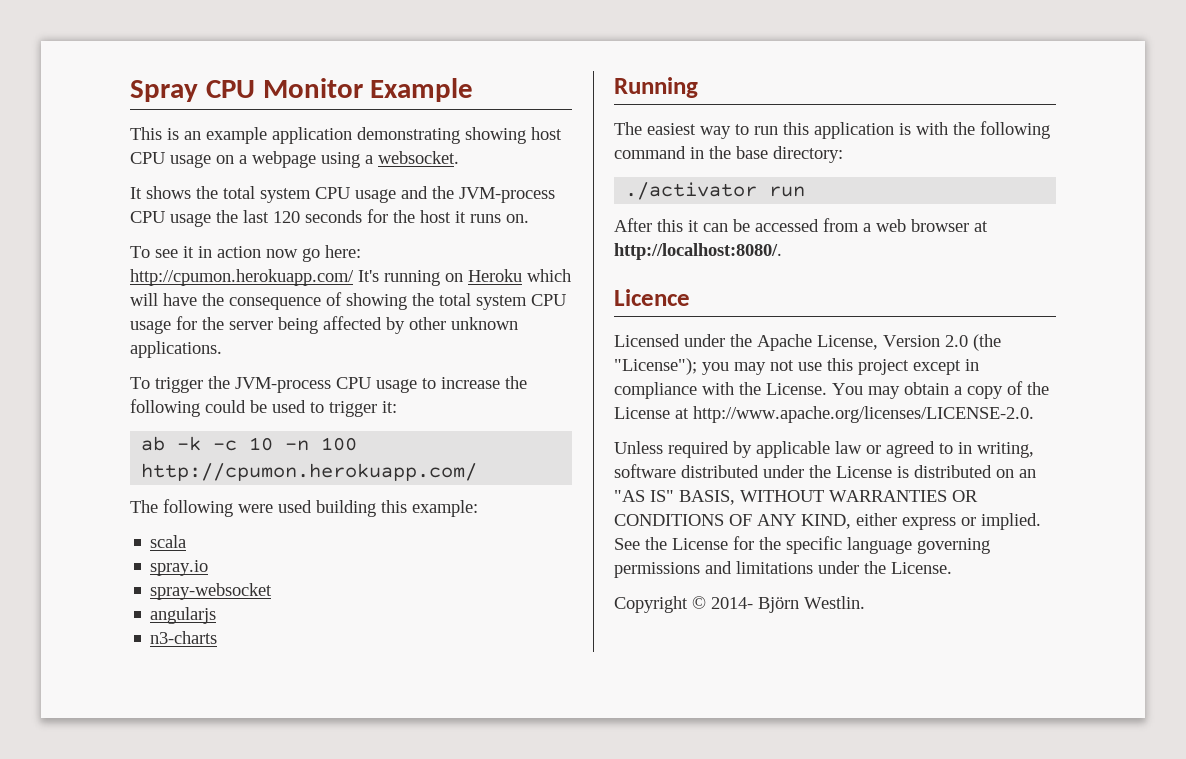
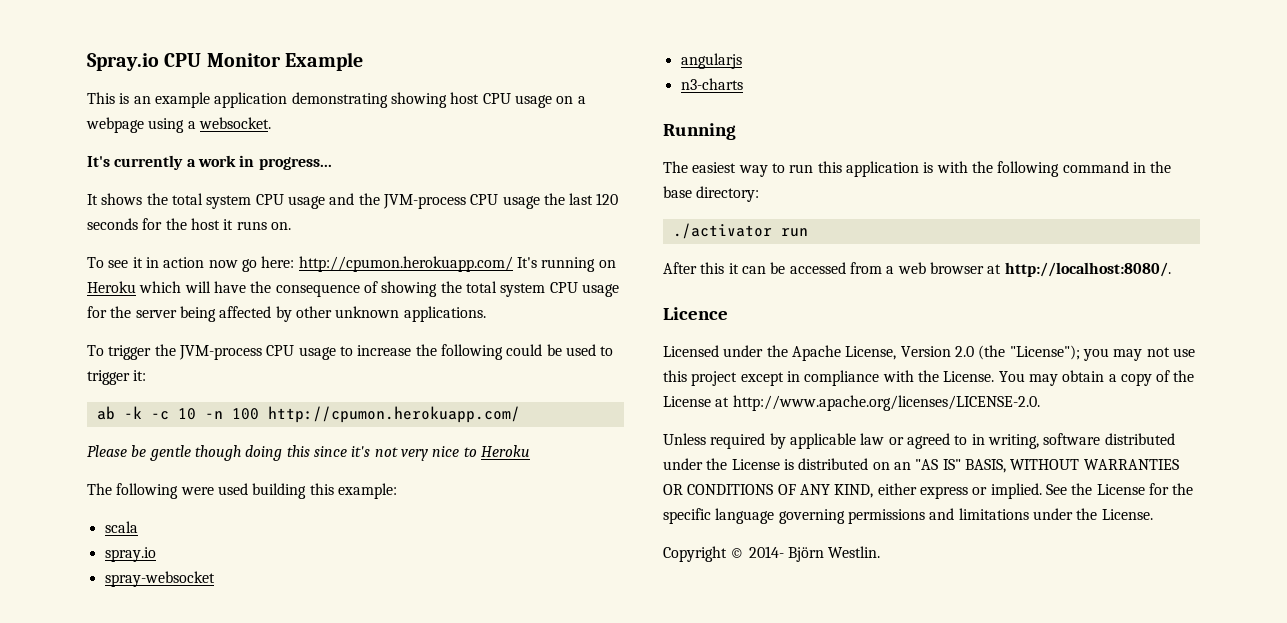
- Spray CPU Monitor Example
+ Spray.io CPU Monitor Example
+ It's currently a work in progress...
+ Please be gentle though doing this since it's not very nice to Heroku

